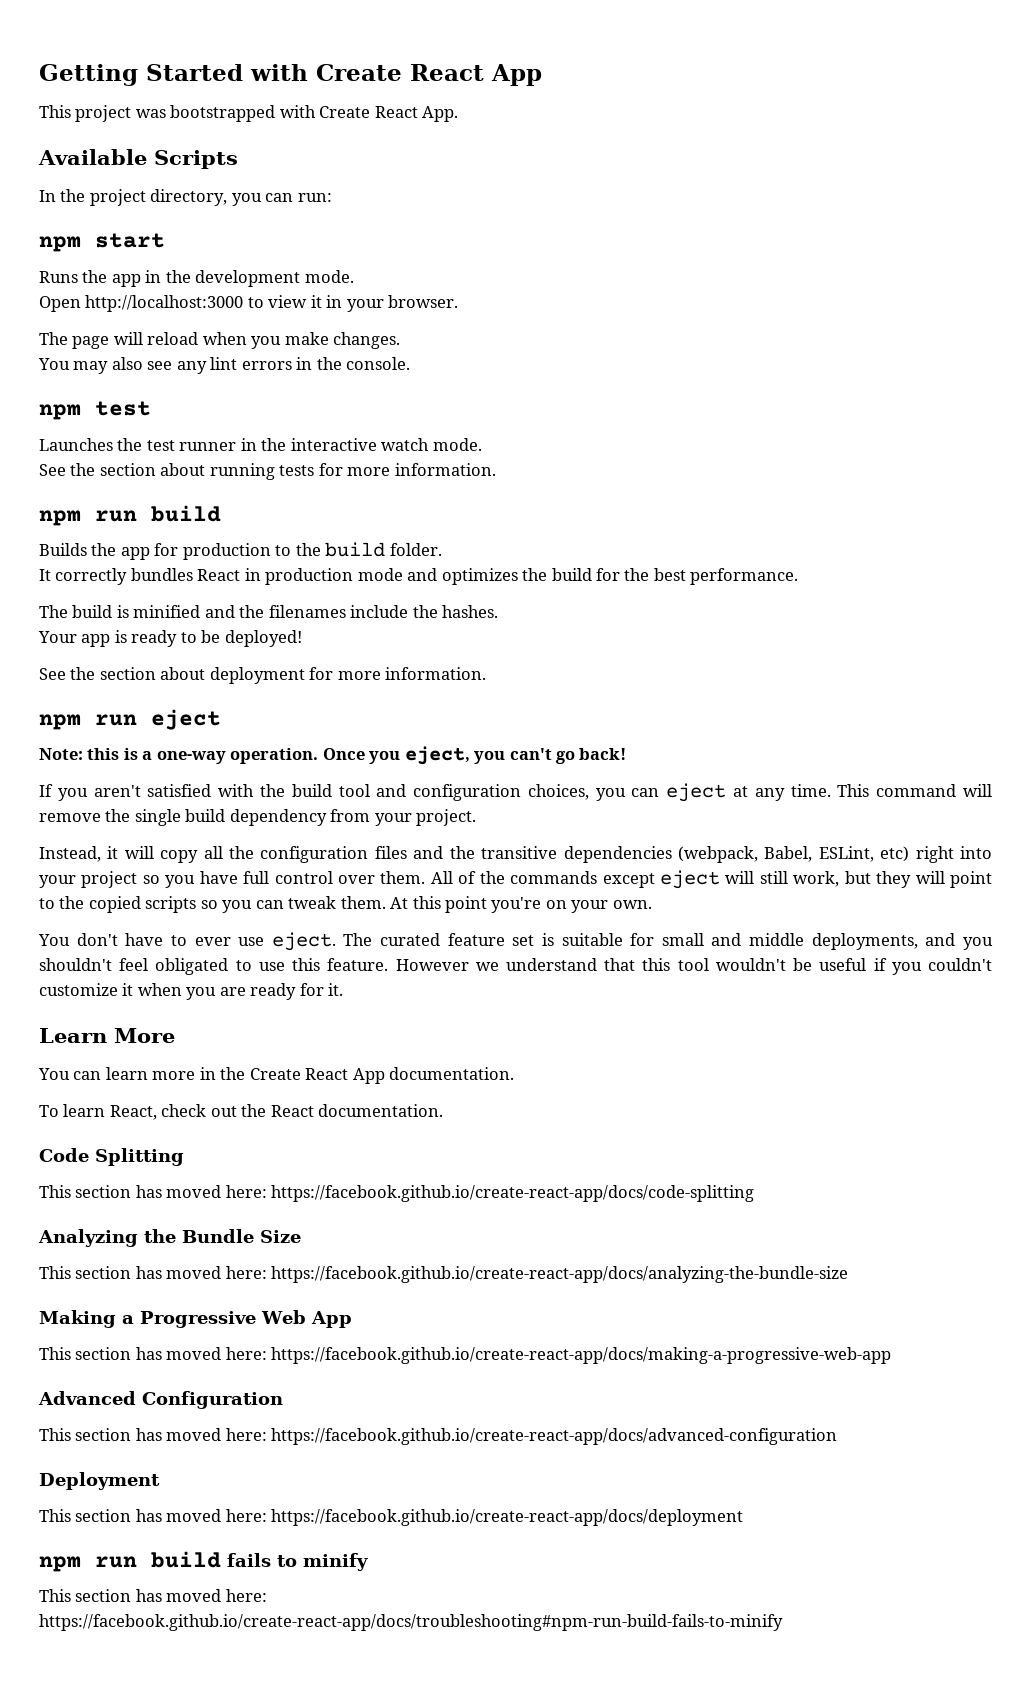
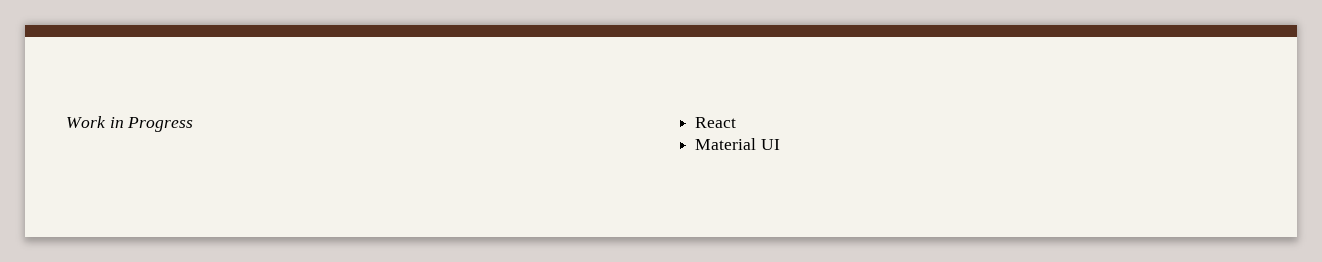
- Getting Started with Create React App
- This project was bootstrapped with Create React App.
- Available Scripts
- In the project directory, you can run:
- npm start
- Runs the app in the development mode.
- Open http://localhost:3000 to view it in your browser.
- The page will reload when you make changes.
- You may also see any lint errors in the console.
- npm test
- Launches the test runner in the interactive watch mode.
- See the section about running tests for more information.
- npm run build
- Builds the app for production to the build folder.
- It correctly bundles React in production mode and optimizes the build for the best performance.
- The build is minified and the filenames include the hashes.
- Your app is ready to be deployed!
- See the section about deployment for more information.
- npm run eject
- Note: this is a one-way operation. Once you eject, you can't go back!
- If you aren't satisfied with the build tool and configuration choices, you can eject at any time. This command will remove the single build dependency from your project.
- Instead, it will copy all the configuration files and the transitive dependencies (webpack, Babel, ESLint, etc) right into your project so you have full control over them. All of the commands except eject will still work, but they will point to the copied scripts so you can tweak them. At this point you're on your own.
- You don't have to ever use eject. The curated feature set is suitable for small and middle deployments, and you shouldn't feel obligated to use this feature. However we understand that this tool wouldn't be useful if you couldn't customize it when you are ready for it.
- Learn More
- You can learn more in the Create React App documentation.
- To learn React, check out the React documentation.
- Code Splitting
- This section has moved here: https://facebook.github.io/create-react-app/docs/code-splitting
- Analyzing the Bundle Size
- This section has moved here: https://facebook.github.io/create-react-app/docs/analyzing-the-bundle-size
- Making a Progressive Web App
- This section has moved here: https://facebook.github.io/create-react-app/docs/making-a-progressive-web-app
- Advanced Configuration
- This section has moved here: https://facebook.github.io/create-react-app/docs/advanced-configuration
- Deployment
- This section has moved here: https://facebook.github.io/create-react-app/docs/deployment
- npm run build fails to minify
- This section has moved here: https://facebook.github.io/create-react-app/docs/troubleshooting#npm-run-build-fails-to-minify
+ Work in Progress
+ React
+ Material UI

